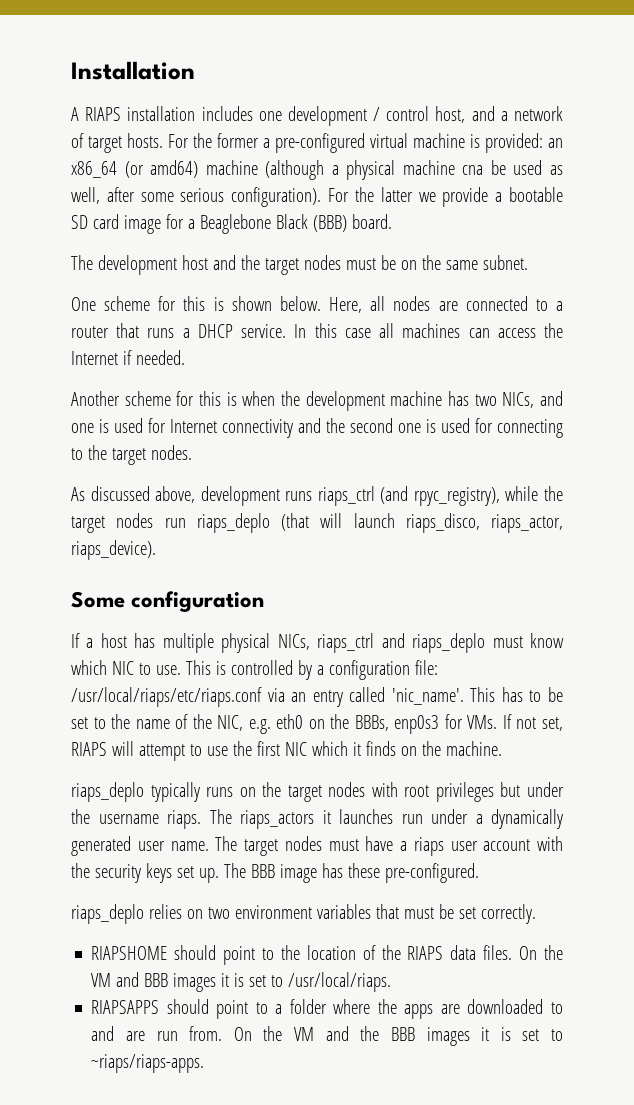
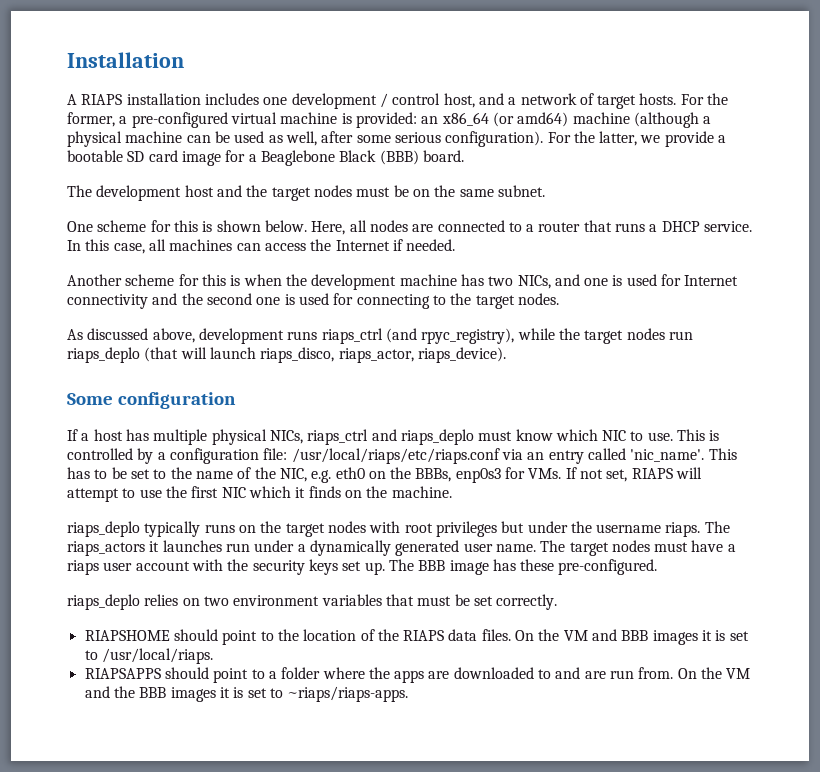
- For the former a pre-configured virtual machine is provided: an x86_64 (or amd64) machine (although a physical machine cna be used as well, after some serious configuration).
+ For the former, a pre-configured virtual machine is provided: an x86_64 (or amd64) machine (although a physical machine can be used as well, after some serious configuration).
- For the latter we provide a bootable SD card image for a Beaglebone Black (BBB) board.
+ For the latter, we provide a bootable SD card image for a Beaglebone Black (BBB) board.
- In this case all machines can access the Internet if needed.
+ In this case, all machines can access the Internet if needed.

